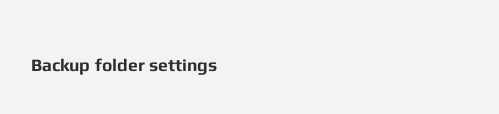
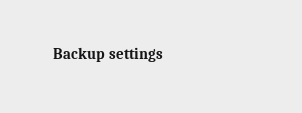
- Backup folder settings
+ Backup settings

